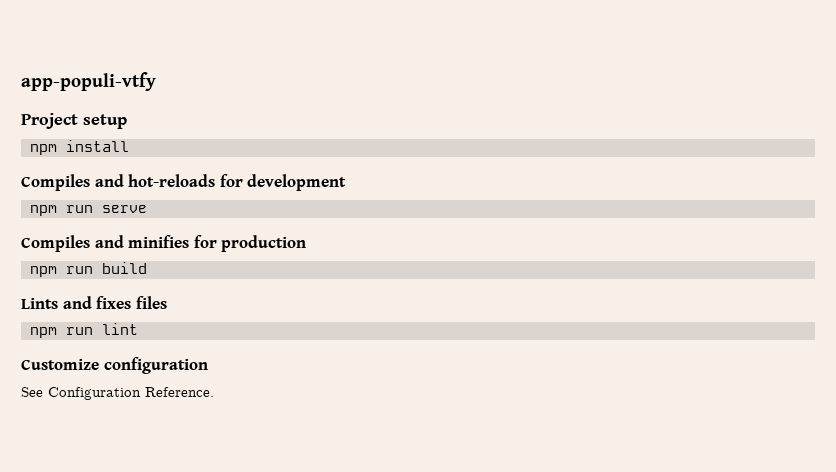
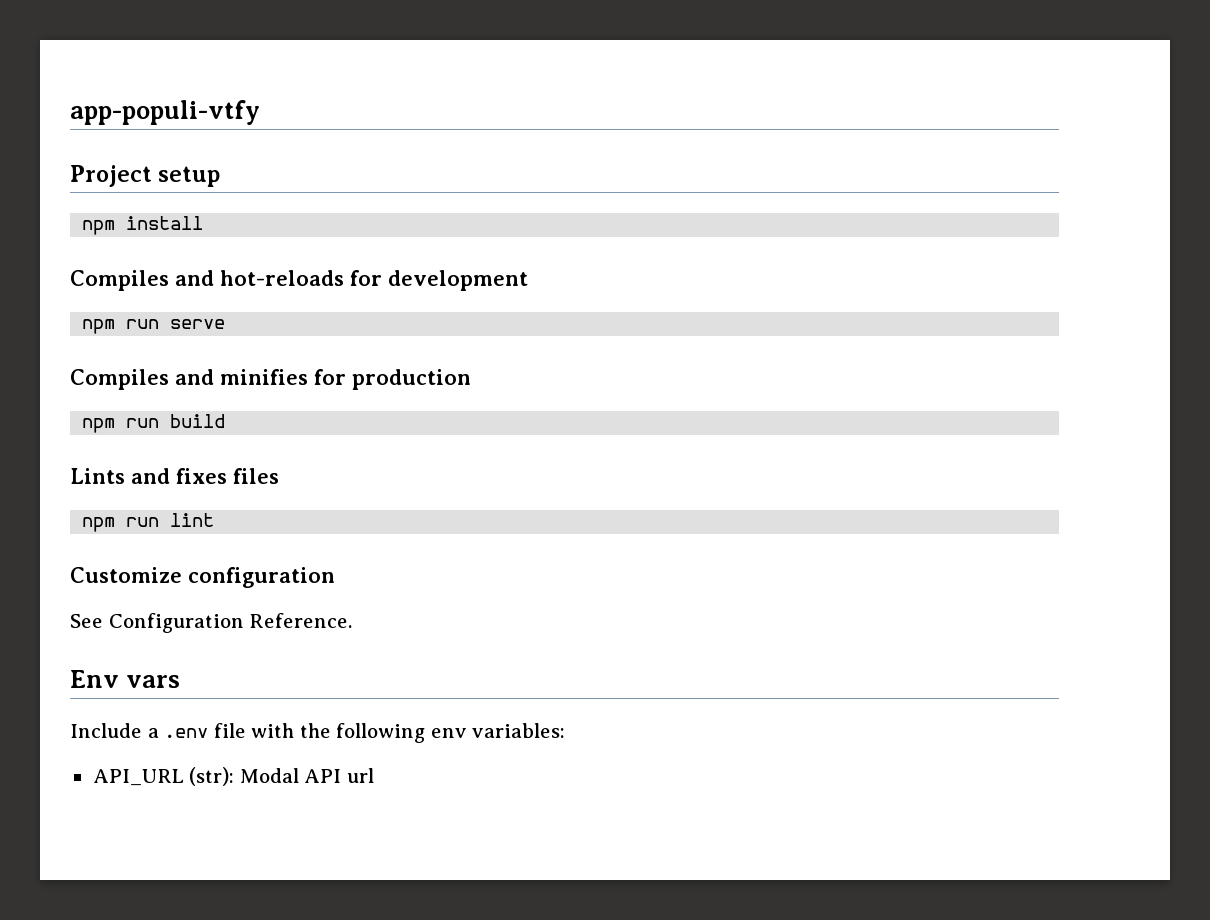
+ Env vars
+ Include a .env file with the following env variables:
+ API_URL (str): Modal API url

